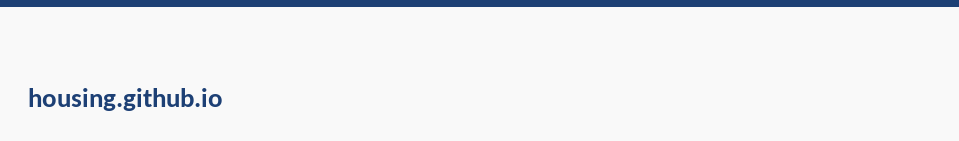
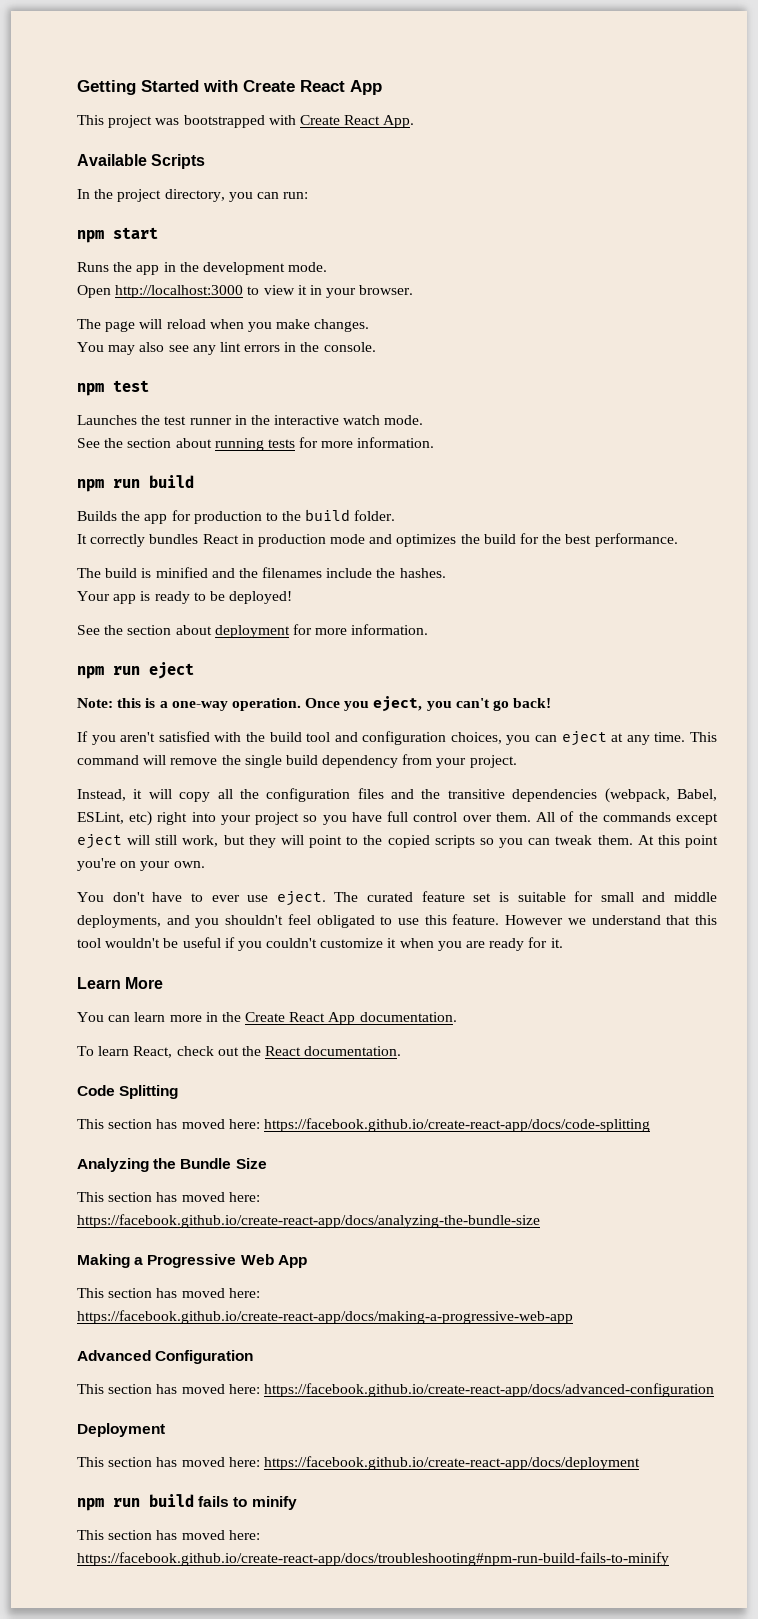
- housing.github.io
+ Getting Started with Create React App
+ This project was bootstrapped with Create React App.
+ Available Scripts
+ In the project directory, you can run:
+ npm start
+ Runs the app in the development mode.
+ Open http://localhost:3000 to view it in your browser.
+ The page will reload when you make changes.
+ You may also see any lint errors in the console.
+ npm test
+ Launches the test runner in the interactive watch mode.
+ See the section about running tests for more information.
+ npm run build
+ Builds the app for production to the build folder.
+ It correctly bundles React in production mode and optimizes the build for the best performance.
+ The build is minified and the filenames include the hashes.
+ Your app is ready to be deployed!
+ See the section about deployment for more information.
+ npm run eject
+ Note: this is a one-way operation. Once you eject, you can't go back!
+ If you aren't satisfied with the build tool and configuration choices, you can eject at any time. This command will remove the single build dependency from your project.
+ Instead, it will copy all the configuration files and the transitive dependencies (webpack, Babel, ESLint, etc) right into your project so you have full control over them. All of the commands except eject will still work, but they will point to the copied scripts so you can tweak them. At this point you're on your own.
+ You don't have to ever use eject. The curated feature set is suitable for small and middle deployments, and you shouldn't feel obligated to use this feature. However we understand that this tool wouldn't be useful if you couldn't customize it when you are ready for it.
+ Learn More
+ You can learn more in the Create React App documentation.
+ To learn React, check out the React documentation.
+ Code Splitting
+ This section has moved here: https://facebook.github.io/create-react-app/docs/code-splitting
+ Analyzing the Bundle Size
+ This section has moved here: https://facebook.github.io/create-react-app/docs/analyzing-the-bundle-size
+ Making a Progressive Web App
+ This section has moved here: https://facebook.github.io/create-react-app/docs/making-a-progressive-web-app
+ Advanced Configuration
+ This section has moved here: https://facebook.github.io/create-react-app/docs/advanced-configuration
+ Deployment
+ This section has moved here: https://facebook.github.io/create-react-app/docs/deployment
+ npm run build fails to minify
+ This section has moved here: https://facebook.github.io/create-react-app/docs/troubleshooting#npm-run-build-fails-to-minify

